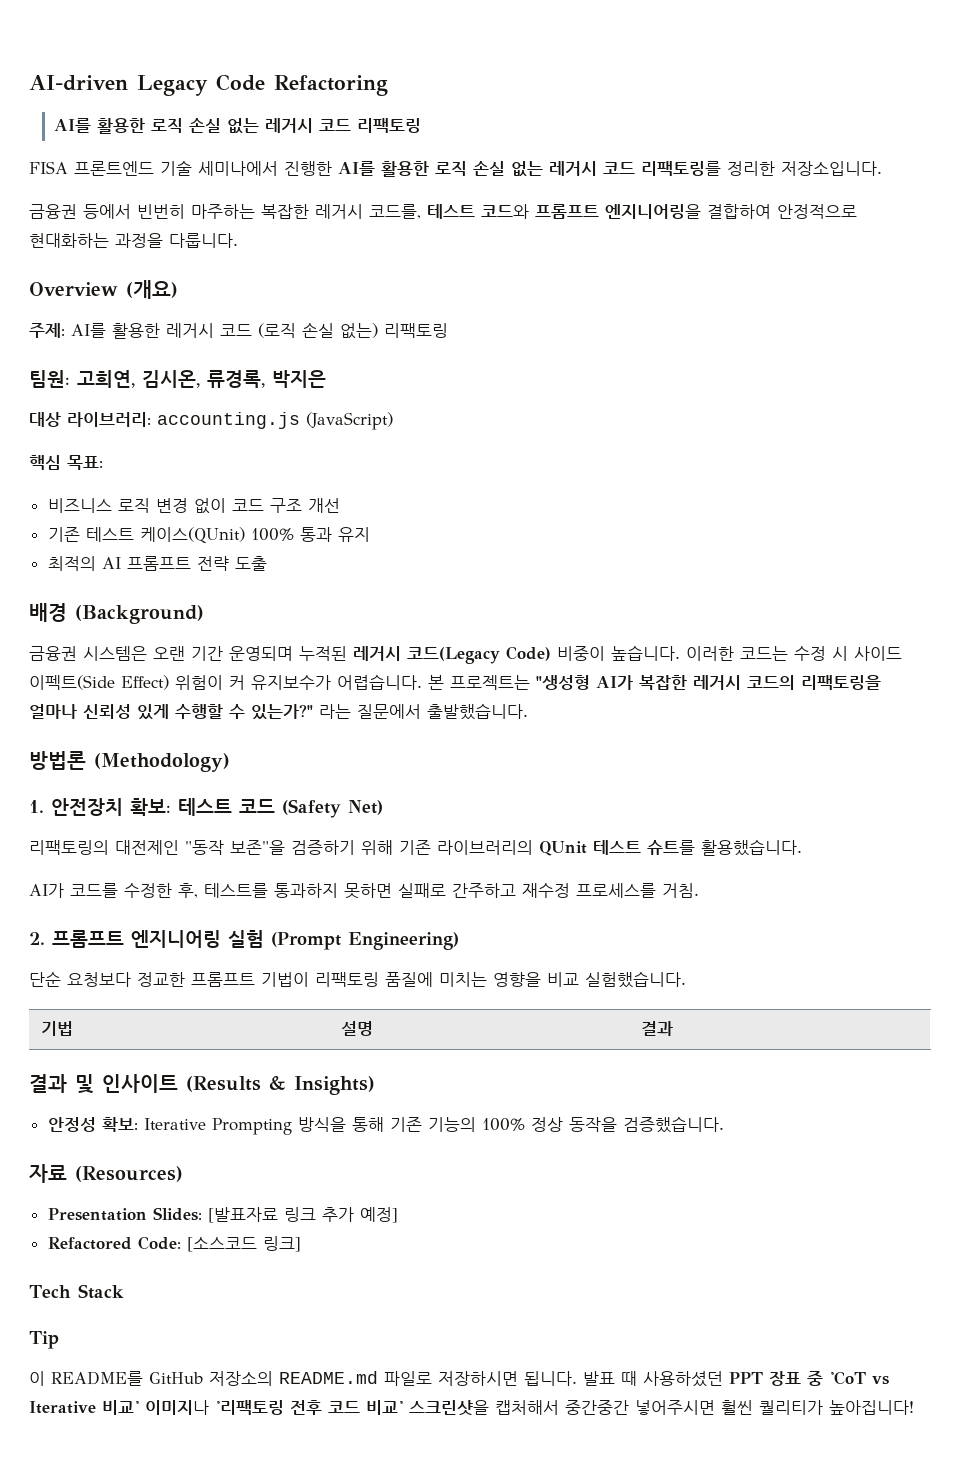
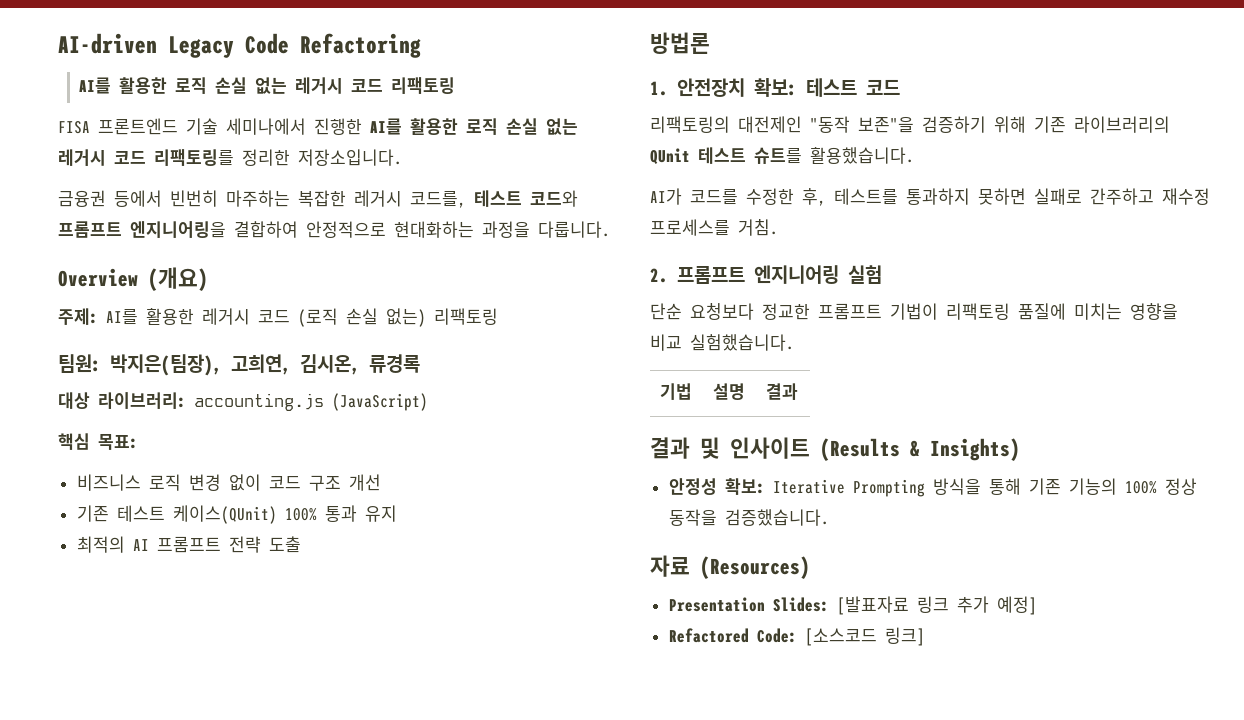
- 팀원: 고희연, 김시온, 류경록, 박지은
+ 팀원: 박지은(팀장), 고희연, 김시온, 류경록
- 배경 (Background)
- 금융권 시스템은 오랜 기간 운영되며 누적된 레거시 코드(Legacy Code) 비중이 높습니다. 이러한 코드는 수정 시 사이드 이펙트(Side Effect) 위험이 커 유지보수가 어렵습니다. 본 프로젝트는 "생성형 AI가 복잡한 레거시 코드의 리팩토링을 얼마나 신뢰성 있게 수행할 수 있는가?" 라는 질문에서 출발했습니다.
- 방법론 (Methodology)
+ 방법론
- 1. 안전장치 확보: 테스트 코드 (Safety Net)
+ 1. 안전장치 확보: 테스트 코드
- 2. 프롬프트 엔지니어링 실험 (Prompt Engineering)
+ 2. 프롬프트 엔지니어링 실험
- Tech Stack
- Tip
- 이 README를 GitHub 저장소의 README.md 파일로 저장하시면 됩니다. 발표 때 사용하셨던 PPT 장표 중 'CoT vs Iterative 비교' 이미지나 '리팩토링 전후 코드 비교' 스크린샷을 캡처해서 중간중간 넣어주시면 훨씬 퀄리티가 높아집니다!

